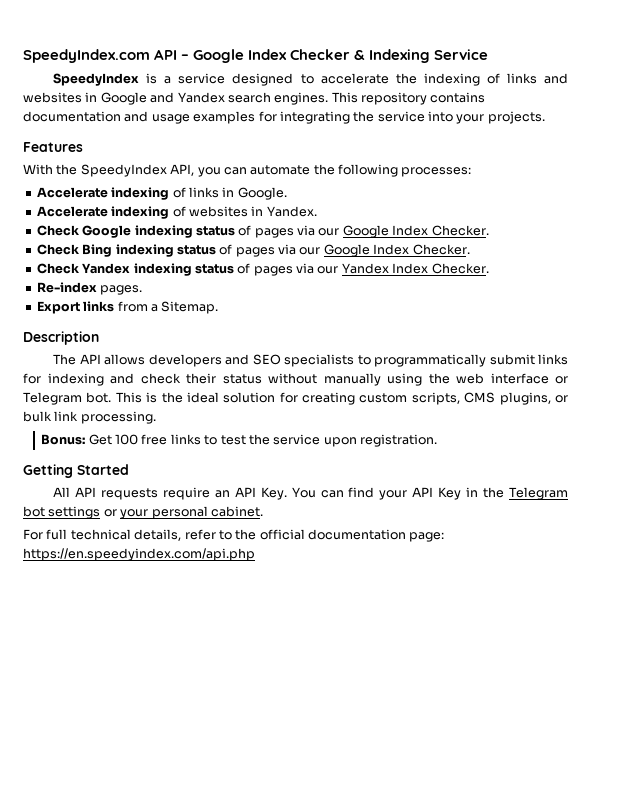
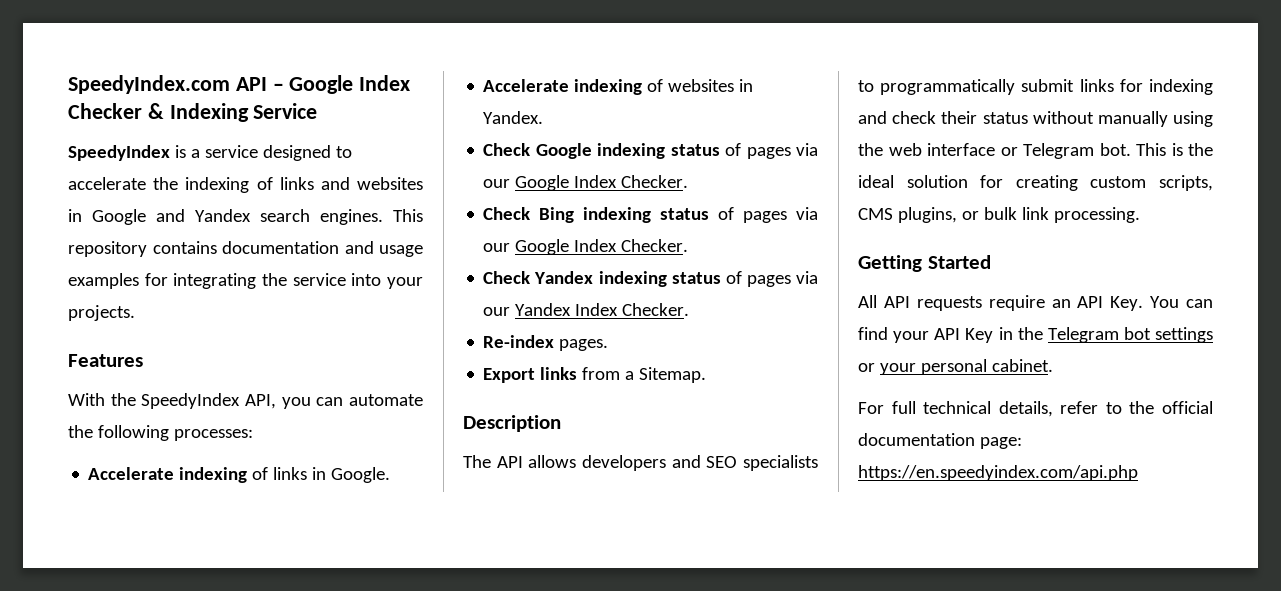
- Bonus: Get 100 free links to test the service upon registration.

